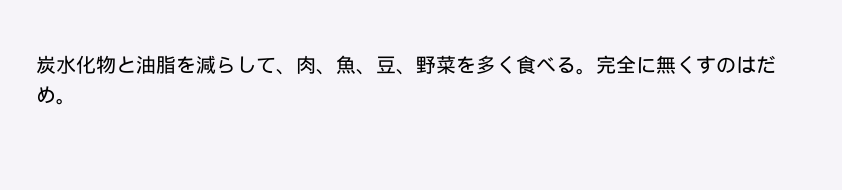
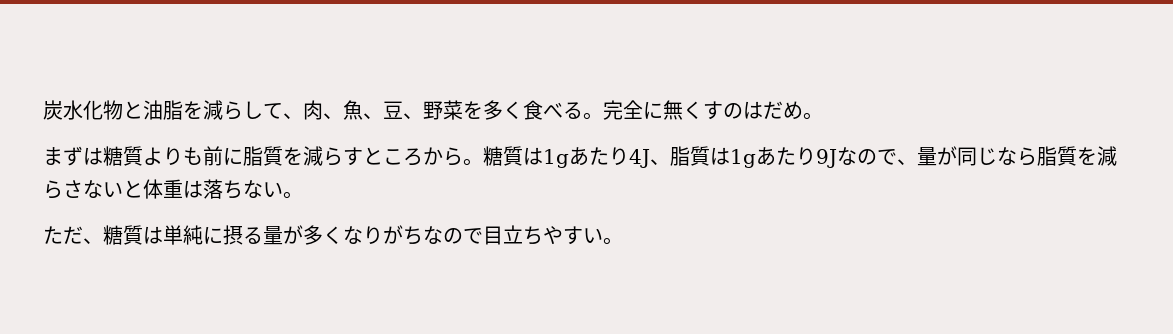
+ まずは糖質よりも前に脂質を減らすところから。糖質は1gあたり4J、脂質は1gあたり9Jなので、量が同じなら脂質を減らさないと体重は落ちない。
+ ただ、糖質は単純に摂る量が多くなりがちなので目立ちやすい。

